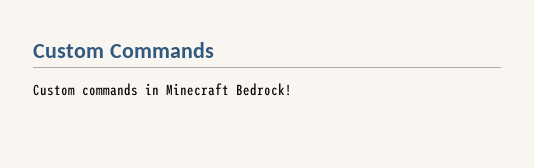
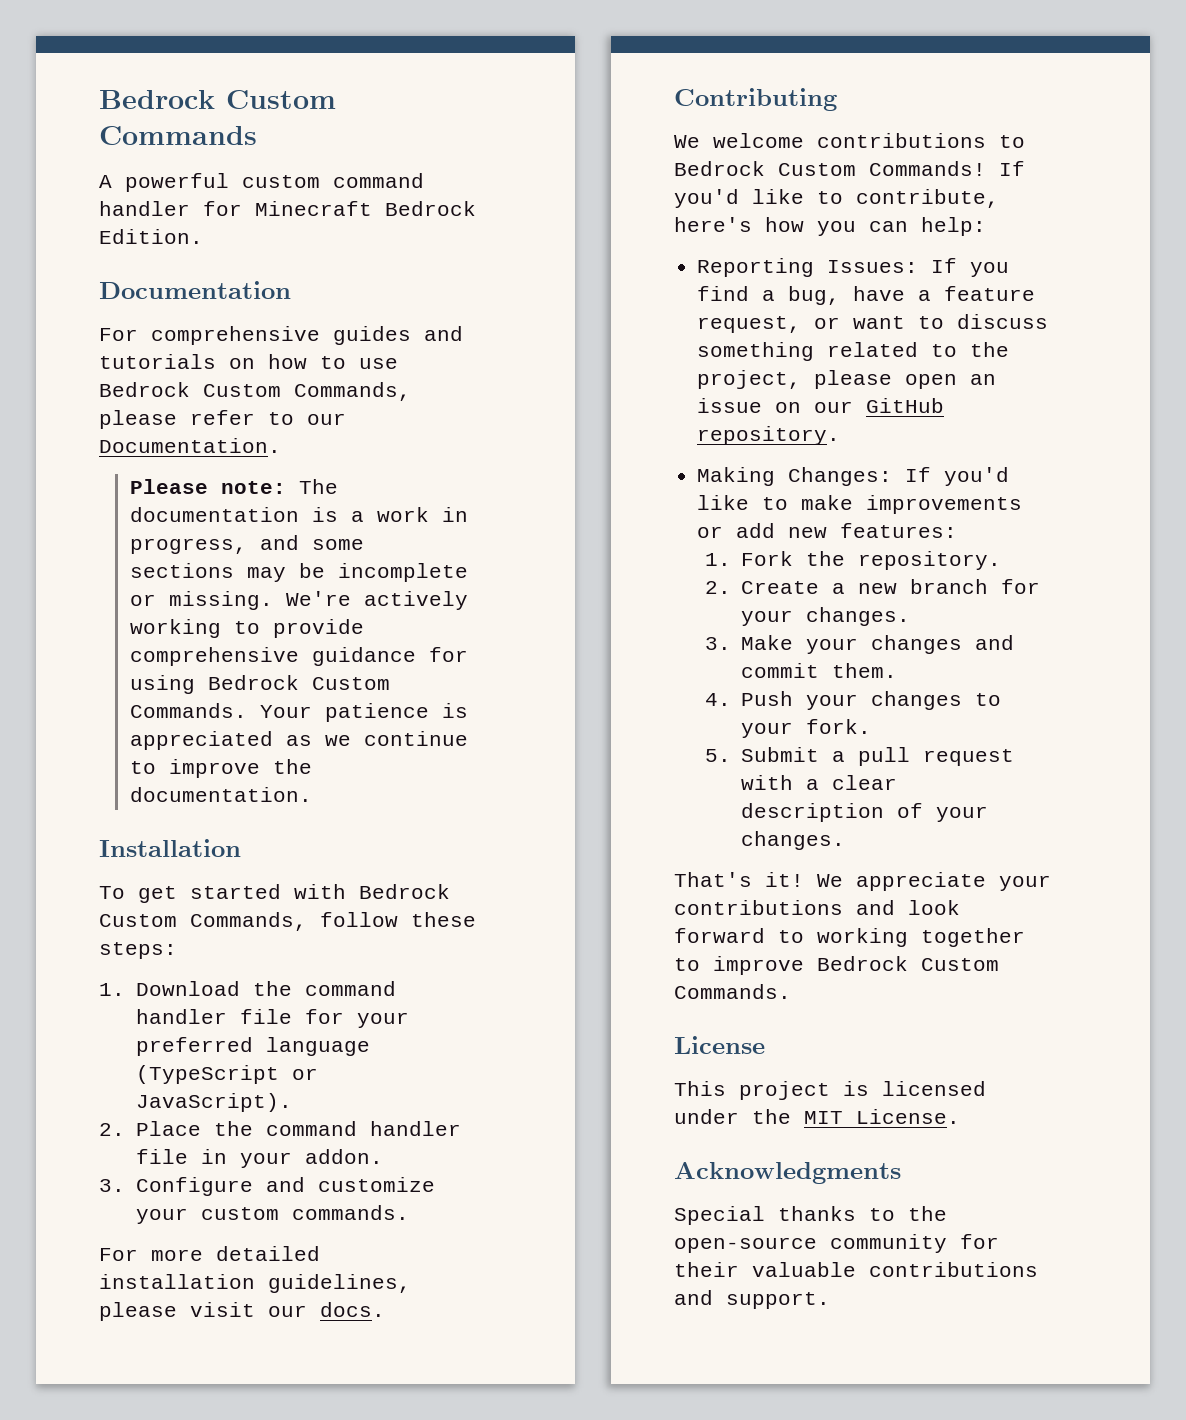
- Custom Commands
+ Bedrock Custom Commands
- Custom commands in Minecraft Bedrock!
+ A powerful custom command handler for Minecraft Bedrock Edition.
+ Documentation
+ For comprehensive guides and tutorials on how to use Bedrock Custom Commands, please refer to our Documentation.
+ Please note: The documentation is a work in progress, and some sections may be incomplete or missing. We're actively working to provide comprehensive guidance for using Bedrock Custom Commands. Your patience is appreciated as we continue to improve the documentation.
+ Installation
+ To get started with Bedrock Custom Commands, follow these steps:
+ 1. Download the command handler file for your preferred language (TypeScript or JavaScript).
+ 2. Place the command handler file in your addon.
+ 3. Configure and customize your custom commands.
+ For more detailed installation guidelines, please visit our docs.
+ Contributing
+ We welcome contributions to Bedrock Custom Commands! If you'd like to contribute, here's how you can help:
+ Reporting Issues: If you find a bug, have a feature request, or want to discuss something related to the project, please open an issue on our GitHub repository.
+ Making Changes: If you'd like to make improvements or add new features:
+ 1. Fork the repository.
+ 2. Create a new branch for your changes.
+ 3. Make your changes and commit them.
+ 4. Push your changes to your fork.
+ 5. Submit a pull request with a clear description of your changes.
+ That's it! We appreciate your contributions and look forward to working together to improve Bedrock Custom Commands.
+ License
+ This project is licensed under the MIT License.
+ Acknowledgments
+ Special thanks to the open-source community for their valuable contributions and support.

